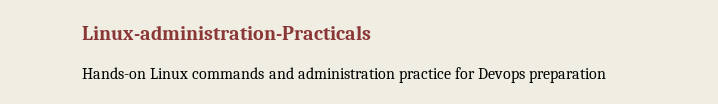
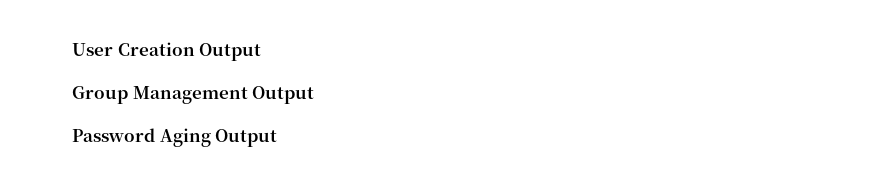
- Linux-administration-Practicals
- Hands-on Linux commands and administration practice for Devops preparation
+ User Creation Output
+ Group Management Output
+ Password Aging Output

